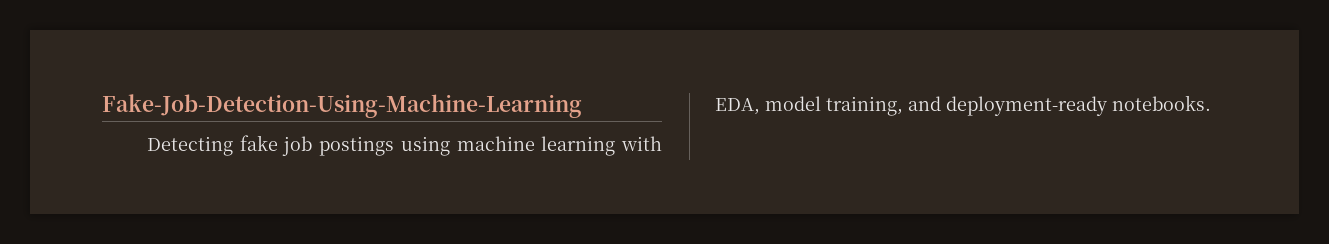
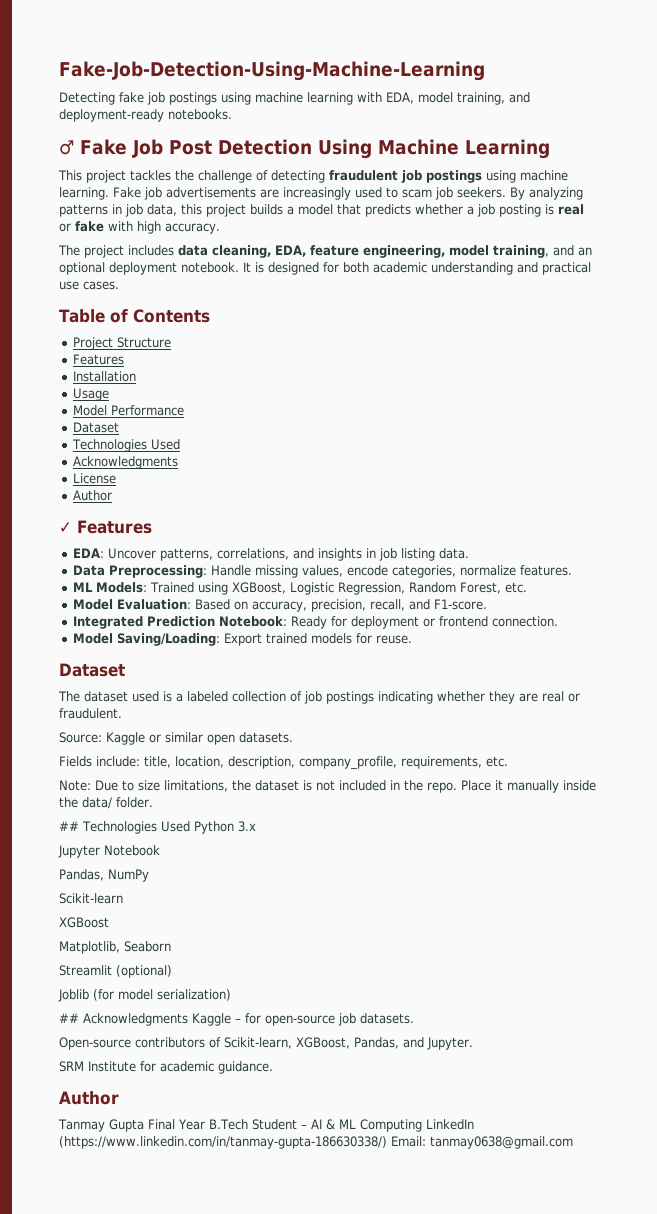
+ ♂ Fake Job Post Detection Using Machine Learning
+ This project tackles the challenge of detecting fraudulent job postings using machine learning. Fake job advertisements are increasingly used to scam job seekers. By analyzing patterns in job data, this project builds a model that predicts whether a job posting is real or fake with high accuracy.
+ The project includes data cleaning, EDA, feature engineering, model training, and an optional deployment notebook. It is designed for both academic understanding and practical use cases.
+ Table of Contents
+ Project Structure
+ Features
+ Installation
+ Usage
+ Model Performance
+ Dataset
+ Technologies Used
+ Acknowledgments
+ License
+ Author
+ ✓ Features
+ EDA: Uncover patterns, correlations, and insights in job listing data.
+ Data Preprocessing: Handle missing values, encode categories, normalize features.
+ ML Models: Trained using XGBoost, Logistic Regression, Random Forest, etc.
+ Model Evaluation: Based on accuracy, precision, recall, and F1-score.
+ Integrated Prediction Notebook: Ready for deployment or frontend connection.
+ Model Saving/Loading: Export trained models for reuse.
+ Dataset
+ The dataset used is a labeled collection of job postings indicating whether they are real or fraudulent.
+ Source: Kaggle or similar open datasets.
+ Fields include: title, location, description, company_profile, requirements, etc.
+ Note: Due to size limitations, the dataset is not included in the repo. Place it manually inside the data/ folder.
+ ## Technologies Used Python 3.x
+ Jupyter Notebook
+ Pandas, NumPy
+ Scikit-learn
+ XGBoost
+ Matplotlib, Seaborn
+ Streamlit (optional)
+ Joblib (for model serialization)
+ ## Acknowledgments Kaggle – for open-source job datasets.
+ Open-source contributors of Scikit-learn, XGBoost, Pandas, and Jupyter.
+ SRM Institute for academic guidance.
+ Author
+ Tanmay Gupta Final Year B.Tech Student – AI & ML Computing LinkedIn (https://www.linkedin.com/in/tanmay-gupta-186630338/) Email: tanmay0638@gmail.com

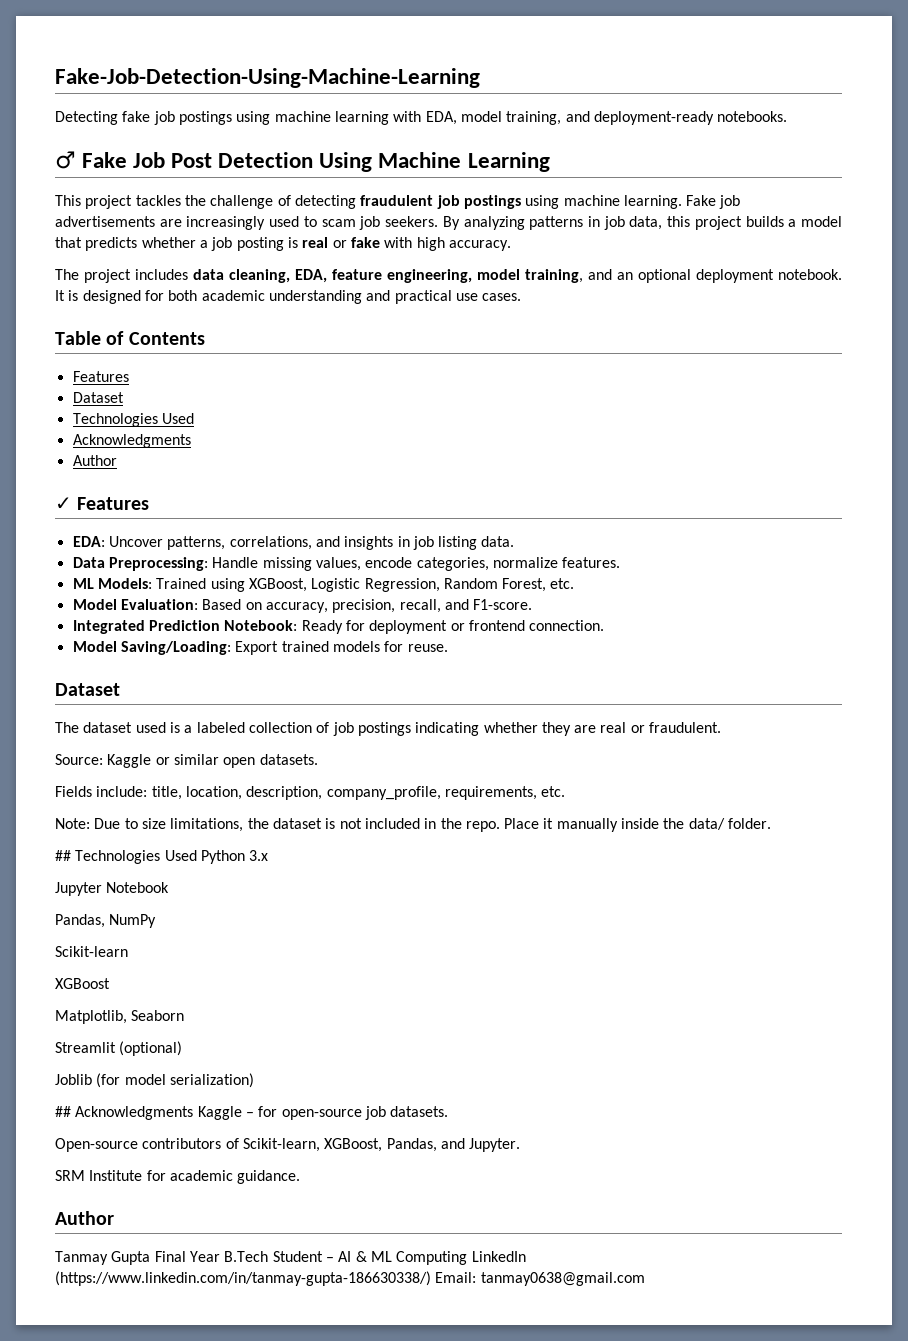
  Table of Contents
- Project Structure
  Features
- Installation
- Usage
- Model Performance
- License

